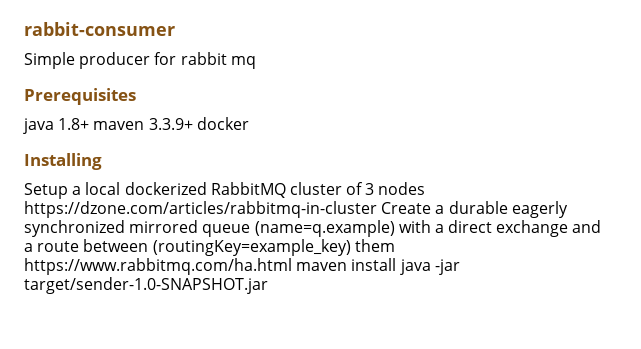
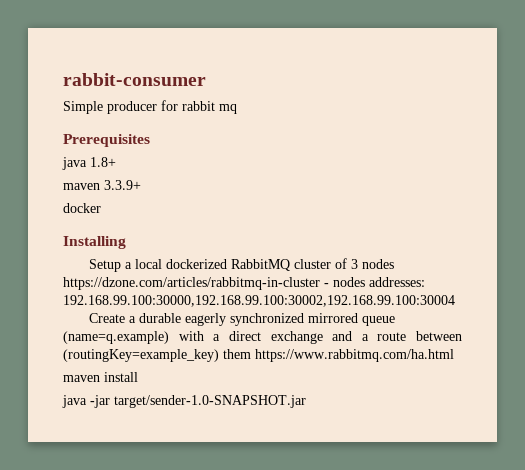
- java 1.8+ maven 3.3.9+ docker
+ java 1.8+
+ maven 3.3.9+
+ docker
- Setup a local dockerized RabbitMQ cluster of 3 nodes https://dzone.com/articles/rabbitmq-in-cluster Create a durable eagerly synchronized mirrored queue (name=q.example) with a direct exchange and a route between (routingKey=example_key) them https://www.rabbitmq.com/ha.html maven install java -jar target/sender-1.0-SNAPSHOT.jar
+ Setup a local dockerized RabbitMQ cluster of 3 nodes https://dzone.com/articles/rabbitmq-in-cluster - nodes addresses: 192.168.99.100:30000,192.168.99.100:30002,192.168.99.100:30004
+ Create a durable eagerly synchronized mirrored queue (name=q.example) with a direct exchange and a route between (routingKey=example_key) them https://www.rabbitmq.com/ha.html
+ maven install
+ java -jar target/sender-1.0-SNAPSHOT.jar

